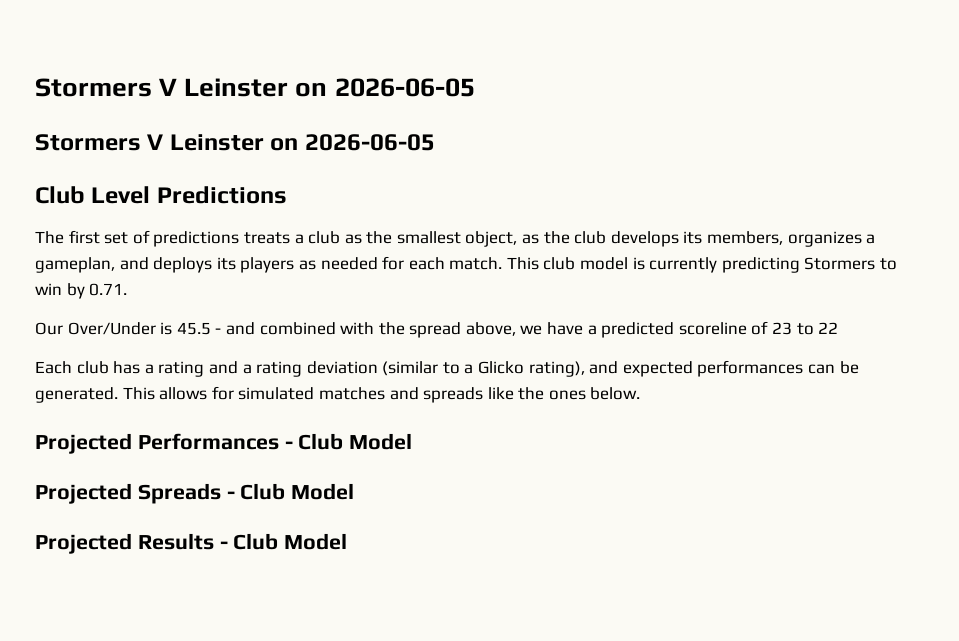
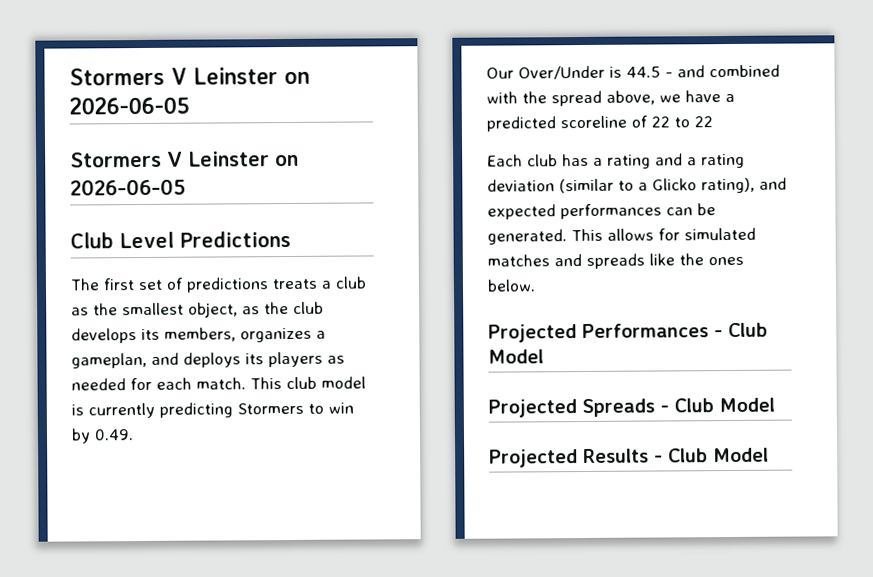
- This club model is currently predicting Stormers to win by 0.71.
+ This club model is currently predicting Stormers to win by 0.49.
- Our Over/Under is 45.5 - and combined with the spread above, we have a predicted scoreline of 23 to 22
+ Our Over/Under is 44.5 - and combined with the spread above, we have a predicted scoreline of 22 to 22

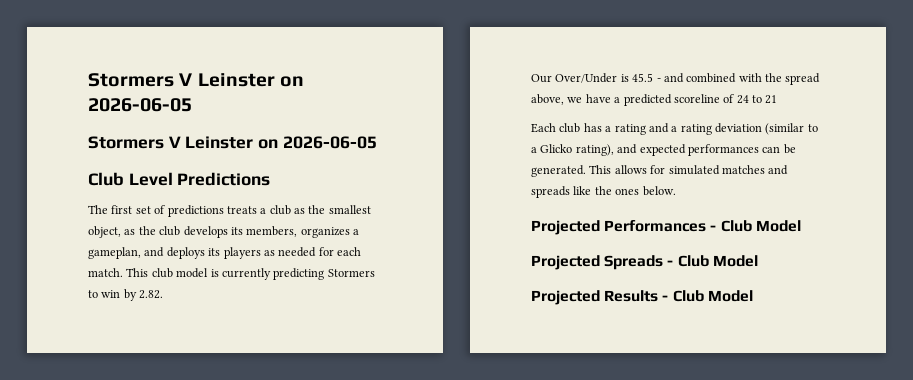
- This club model is currently predicting Stormers to win by 0.49.
+ This club model is currently predicting Stormers to win by 2.82.
- Our Over/Under is 44.5 - and combined with the spread above, we have a predicted scoreline of 22 to 22
+ Our Over/Under is 45.5 - and combined with the spread above, we have a predicted scoreline of 24 to 21

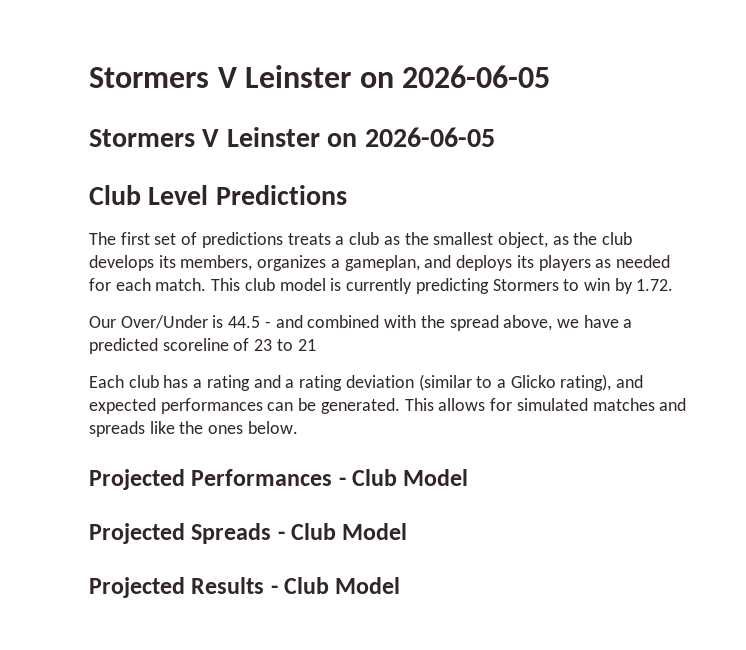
- This club model is currently predicting Stormers to win by 2.82.
+ This club model is currently predicting Stormers to win by 1.72.
- Our Over/Under is 45.5 - and combined with the spread above, we have a predicted scoreline of 24 to 21
+ Our Over/Under is 44.5 - and combined with the spread above, we have a predicted scoreline of 23 to 21

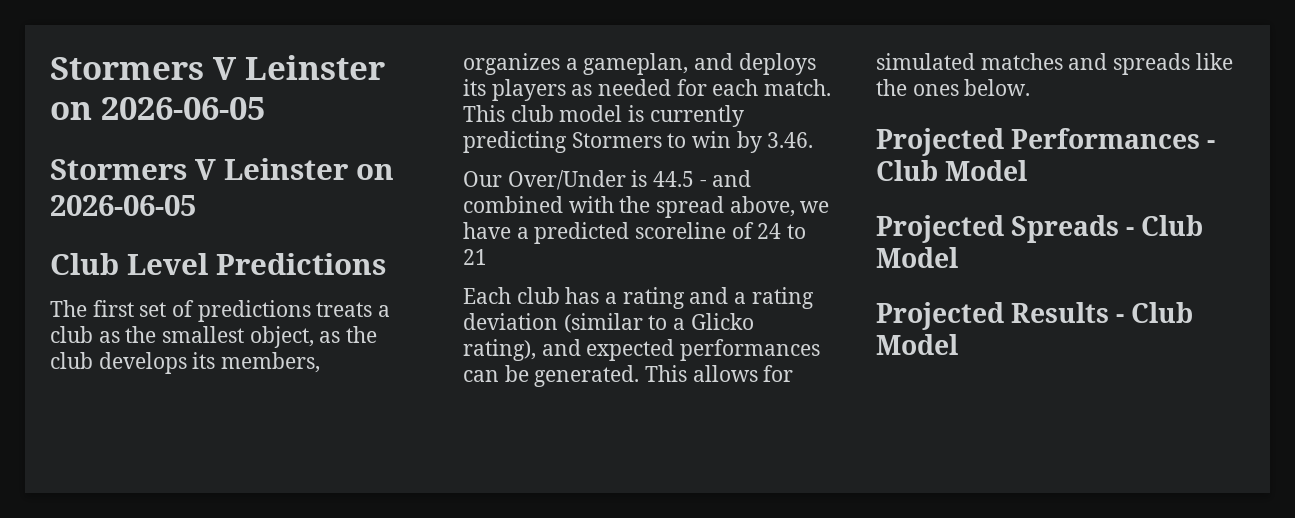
- This club model is currently predicting Stormers to win by 1.72.
+ This club model is currently predicting Stormers to win by 3.46.
- Our Over/Under is 44.5 - and combined with the spread above, we have a predicted scoreline of 23 to 21
+ Our Over/Under is 44.5 - and combined with the spread above, we have a predicted scoreline of 24 to 21

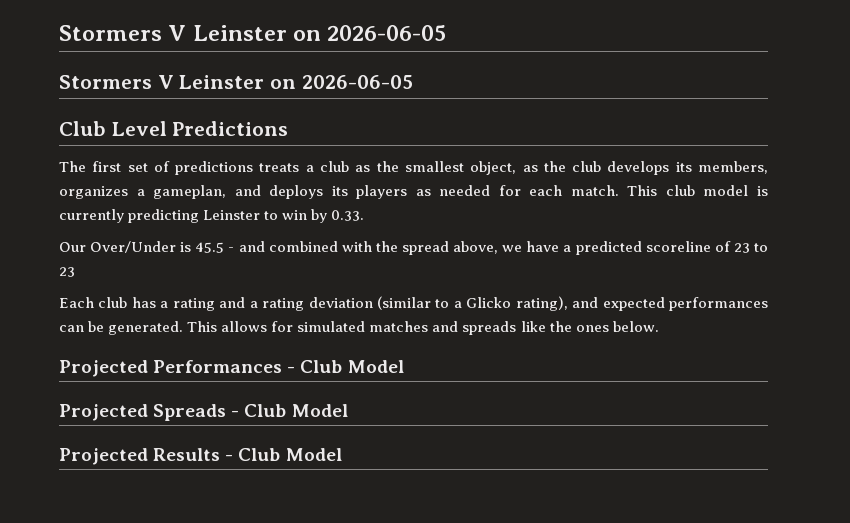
- This club model is currently predicting Stormers to win by 3.46.
+ This club model is currently predicting Leinster to win by 0.33.
- Our Over/Under is 44.5 - and combined with the spread above, we have a predicted scoreline of 24 to 21
+ Our Over/Under is 45.5 - and combined with the spread above, we have a predicted scoreline of 23 to 23

